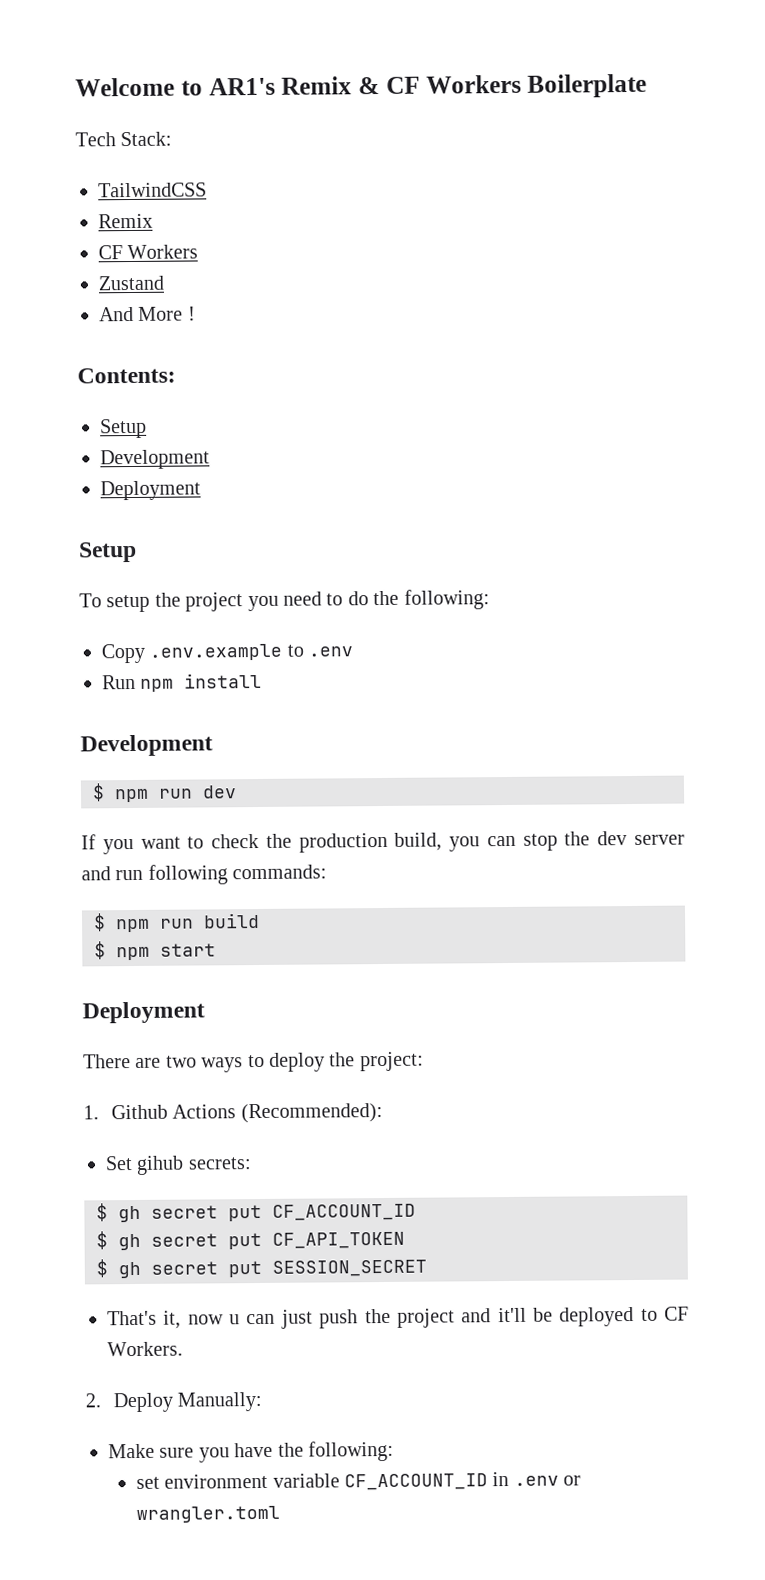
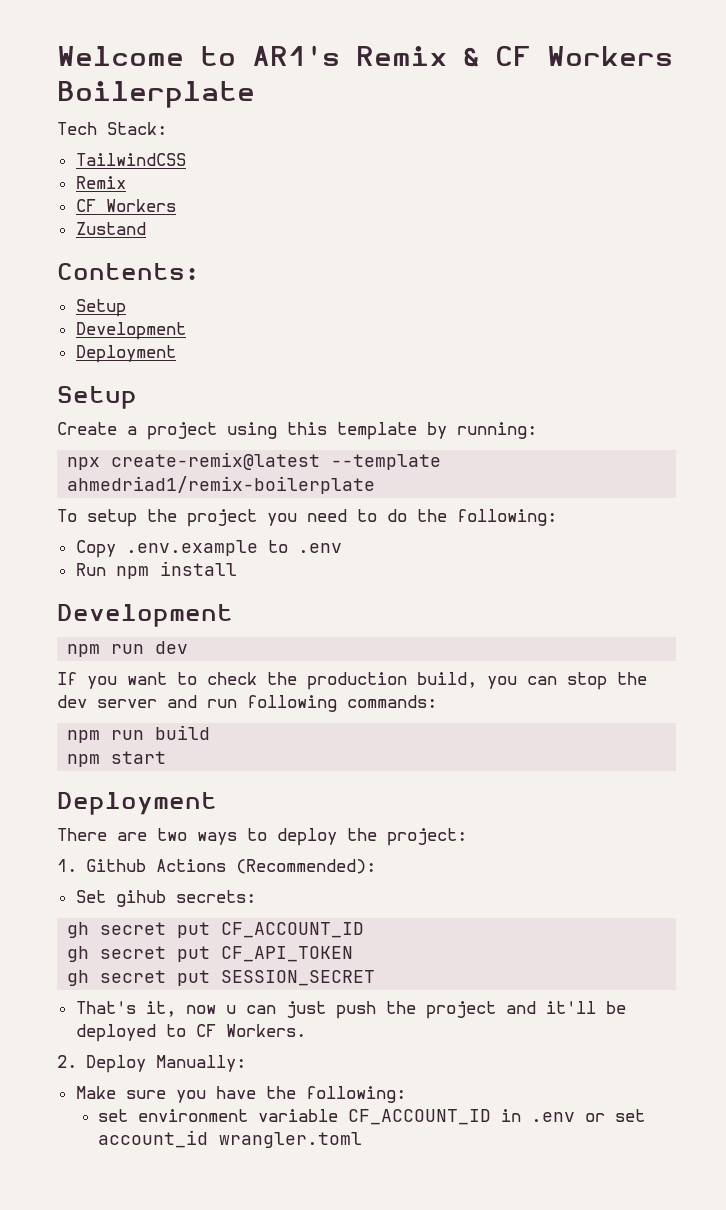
- And More !
+ Create a project using this template by running:
+ npx create-remix@latest --template ahmedriad1/remix-boilerplate
- $ npm run dev
+ npm run dev
- $ npm run build
+ npm run build
- $ npm start
+ npm start
- $ gh secret put CF_ACCOUNT_ID
+ gh secret put CF_ACCOUNT_ID
- $ gh secret put CF_API_TOKEN
+ gh secret put CF_API_TOKEN
- $ gh secret put SESSION_SECRET
+ gh secret put SESSION_SECRET
- set environment variable CF_ACCOUNT_ID in .env or wrangler.toml
+ set environment variable CF_ACCOUNT_ID in .env or set account_id wrangler.toml

